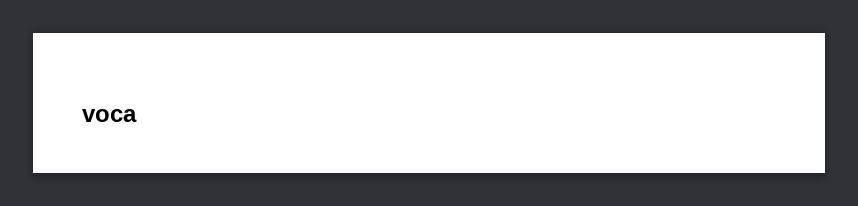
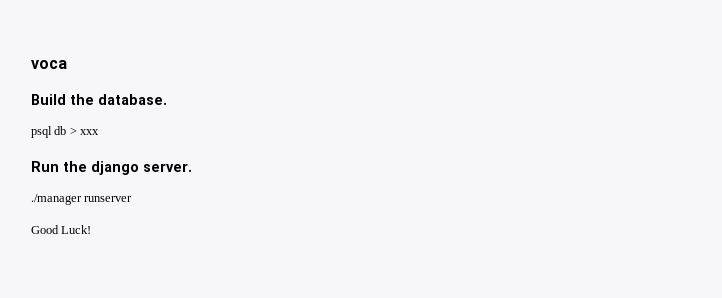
+ Build the database.
+ psql db > xxx
+ Run the django server.
+ ./manager runserver
+ Good Luck!

